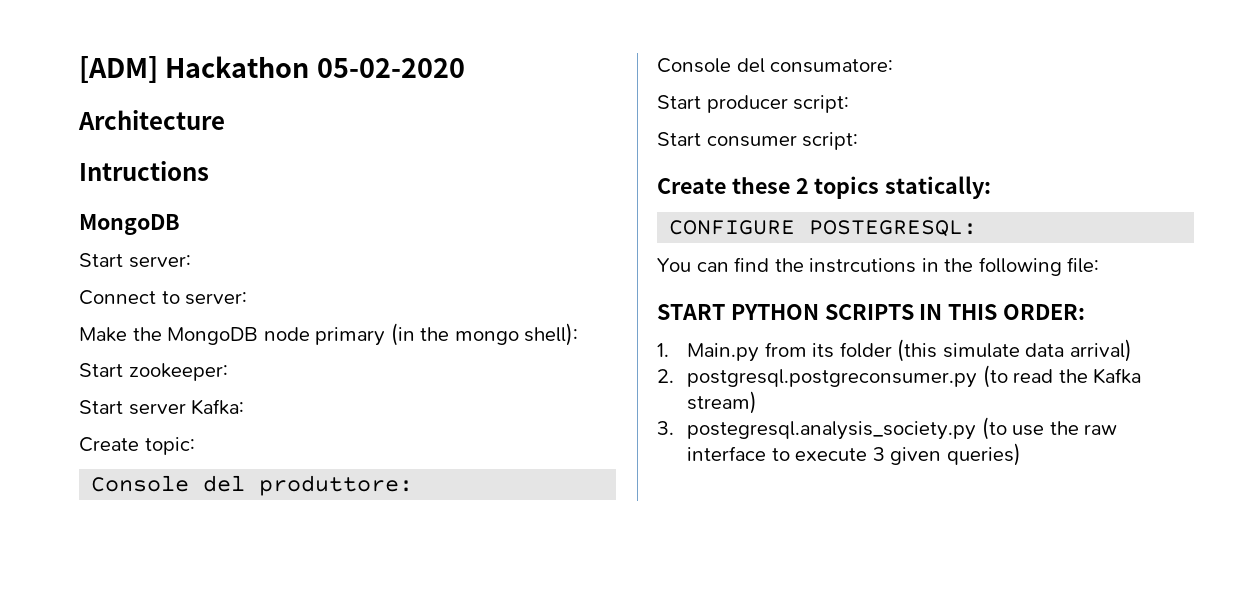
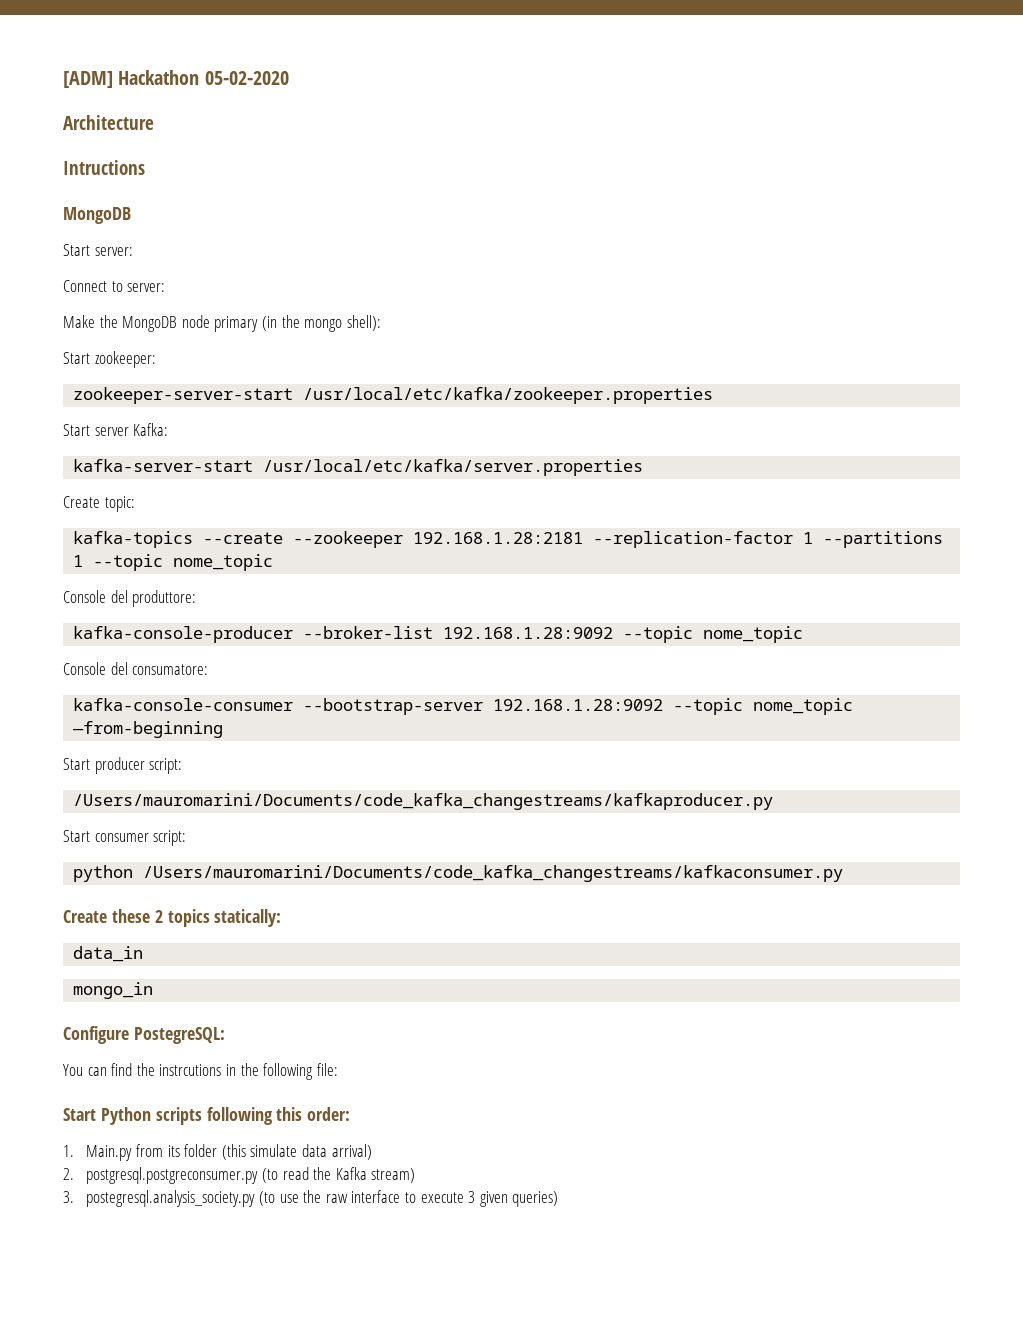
+ zookeeper-server-start /usr/local/etc/kafka/zookeeper.properties
+ kafka-server-start /usr/local/etc/kafka/server.properties
+ kafka-topics --create --zookeeper 192.168.1.28:2181 --replication-factor 1 --partitions 1 --topic nome_topic
  Console del produttore:
+ kafka-console-producer --broker-list 192.168.1.28:9092 --topic nome_topic
  Console del consumatore:
+ kafka-console-consumer --bootstrap-server 192.168.1.28:9092 --topic nome_topic —from-beginning
+ /Users/mauromarini/Documents/code_kafka_changestreams/kafkaproducer.py
+ python /Users/mauromarini/Documents/code_kafka_changestreams/kafkaconsumer.py
- CONFIGURE POSTEGRESQL:
+ data_in
+ mongo_in
+ Configure PostegreSQL:
- START PYTHON SCRIPTS IN THIS ORDER:
+ Start Python scripts following this order:

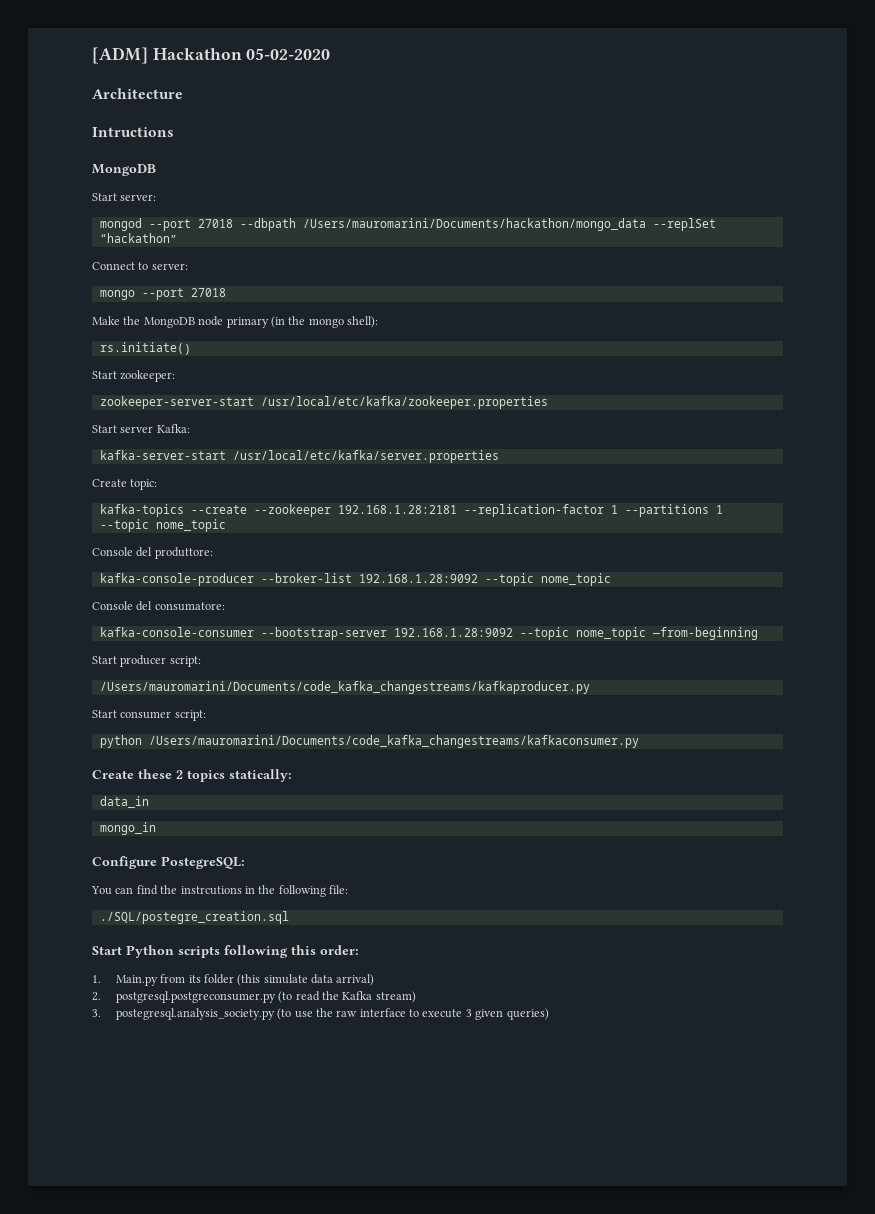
+ mongod --port 27018 --dbpath /Users/mauromarini/Documents/hackathon/mongo_data --replSet “hackathon”
+ mongo --port 27018
+ rs.initiate()
+ ./SQL/postegre_creation.sql

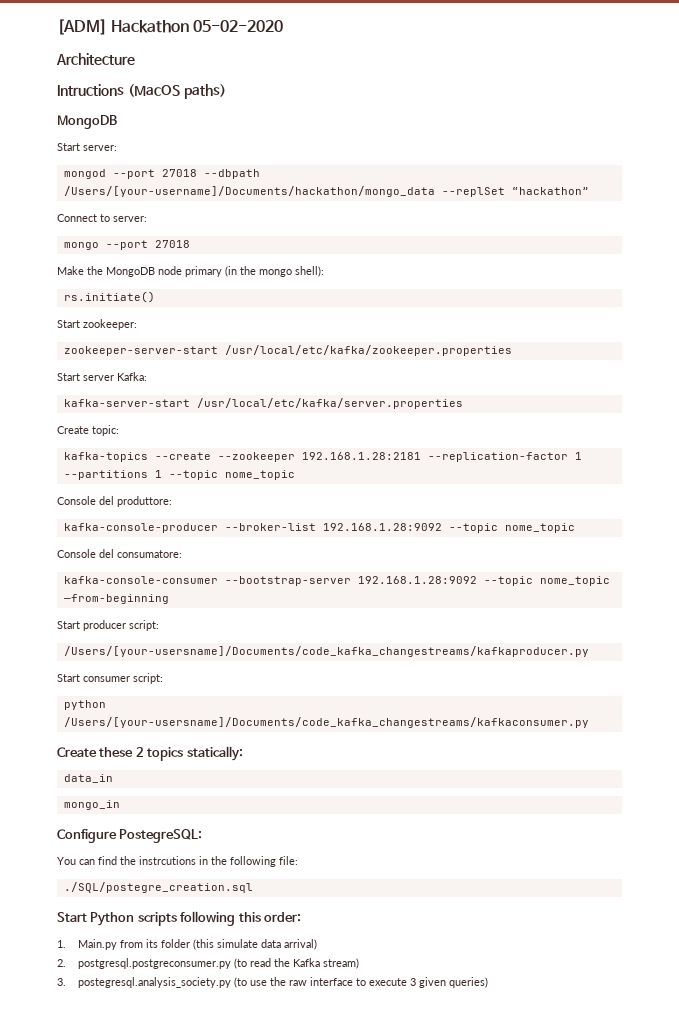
- Intructions
+ Intructions (MacOS paths)
- mongod --port 27018 --dbpath /Users/mauromarini/Documents/hackathon/mongo_data --replSet “hackathon”
+ mongod --port 27018 --dbpath /Users/[your-username]/Documents/hackathon/mongo_data --replSet “hackathon”
- /Users/mauromarini/Documents/code_kafka_changestreams/kafkaproducer.py
+ /Users/[your-usersname]/Documents/code_kafka_changestreams/kafkaproducer.py
- python /Users/mauromarini/Documents/code_kafka_changestreams/kafkaconsumer.py
+ python /Users/[your-usersname]/Documents/code_kafka_changestreams/kafkaconsumer.py

